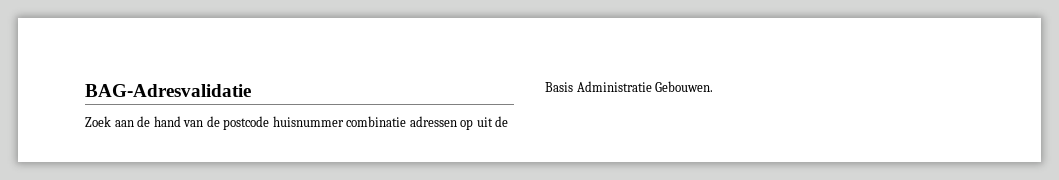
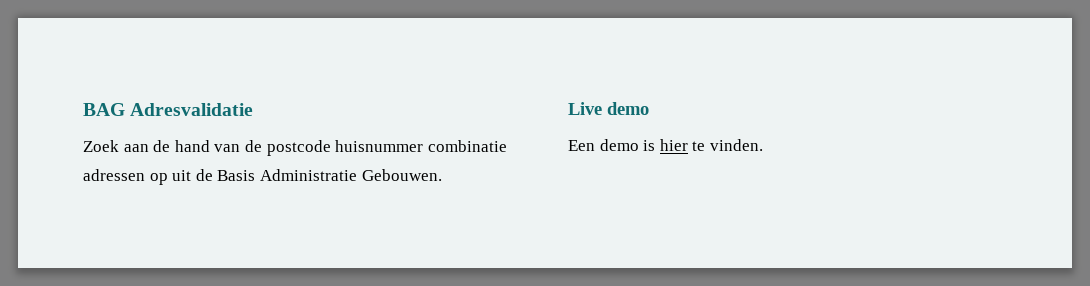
- BAG-Adresvalidatie
+ BAG Adresvalidatie
+ Live demo
+ Een demo is hier te vinden.

